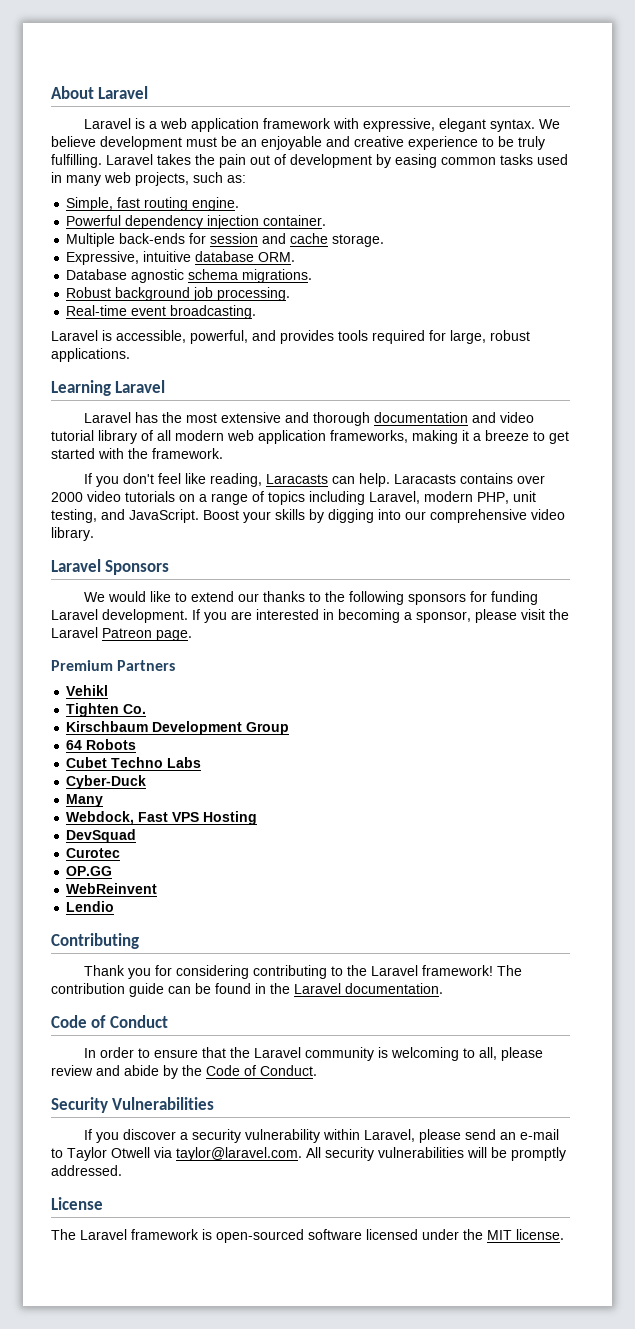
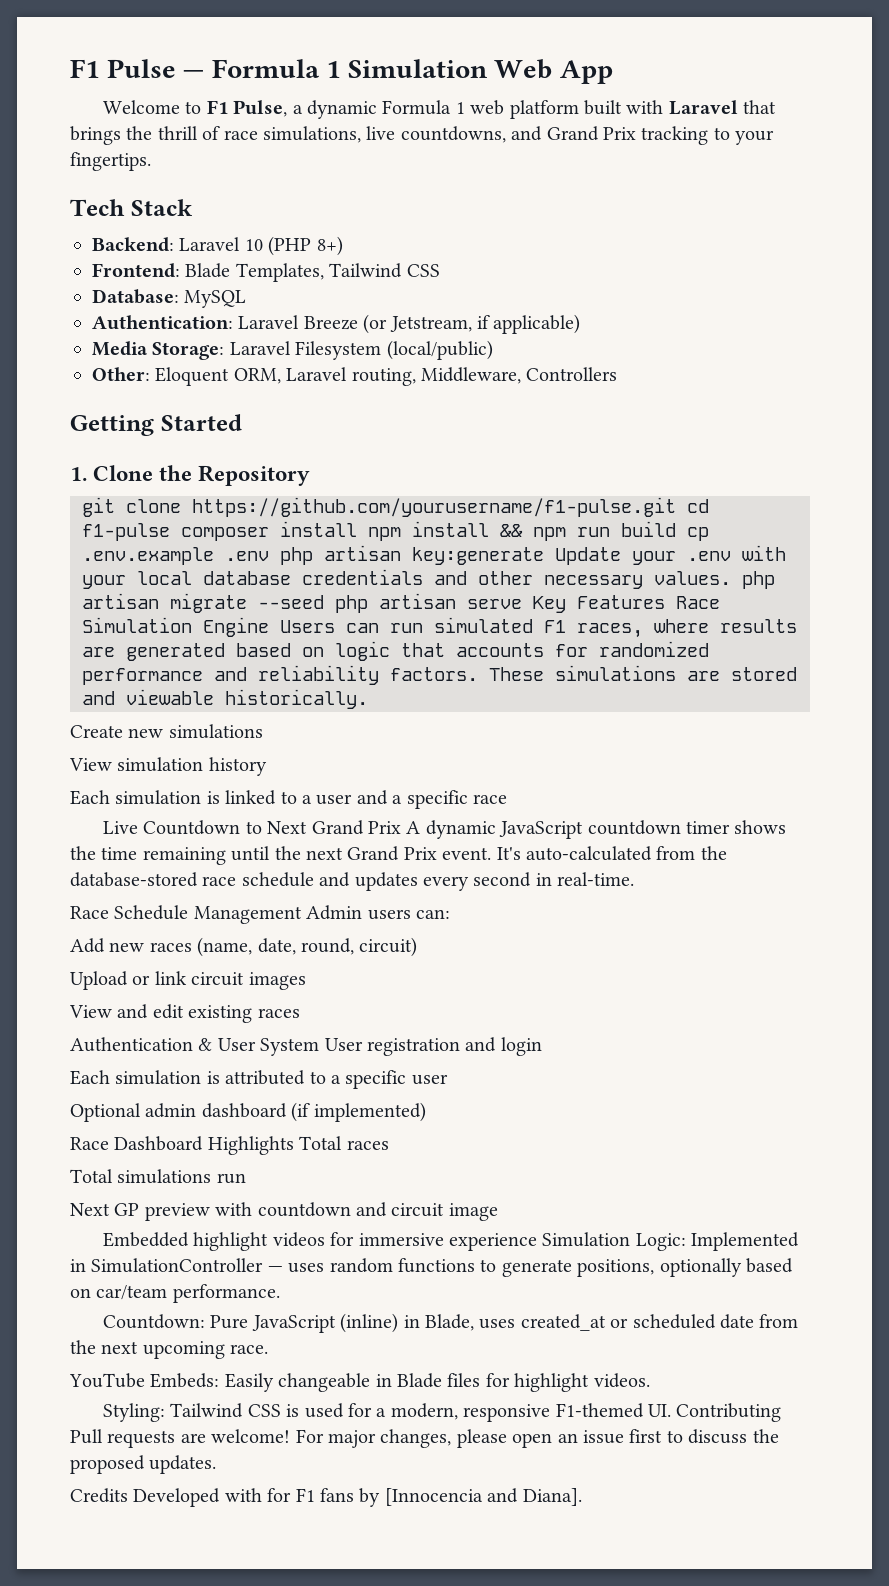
- About Laravel
- Laravel is a web application framework with expressive, elegant syntax. We believe development must be an enjoyable and creative experience to be truly fulfilling. Laravel takes the pain out of development by easing common tasks used in many web projects, such as:
- Simple, fast routing engine.
- Powerful dependency injection container.
- Multiple back-ends for session and cache storage.
- Expressive, intuitive database ORM.
- Database agnostic schema migrations.
- Robust background job processing.
- Real-time event broadcasting.
- Laravel is accessible, powerful, and provides tools required for large, robust applications.
- Learning Laravel
- Laravel has the most extensive and thorough documentation and video tutorial library of all modern web application frameworks, making it a breeze to get started with the framework.
- If you don't feel like reading, Laracasts can help. Laracasts contains over 2000 video tutorials on a range of topics including Laravel, modern PHP, unit testing, and JavaScript. Boost your skills by digging into our comprehensive video library.
- Laravel Sponsors
- We would like to extend our thanks to the following sponsors for funding Laravel development. If you are interested in becoming a sponsor, please visit the Laravel Patreon page.
- Premium Partners
- Vehikl
- Tighten Co.
- Kirschbaum Development Group
- 64 Robots
- Cubet Techno Labs
- Cyber-Duck
- Many
- Webdock, Fast VPS Hosting
- DevSquad
- Curotec
- OP.GG
- WebReinvent
- Lendio
- Contributing
- Thank you for considering contributing to the Laravel framework! The contribution guide can be found in the Laravel documentation.
- Code of Conduct
- In order to ensure that the Laravel community is welcoming to all, please review and abide by the Code of Conduct.
- Security Vulnerabilities
- If you discover a security vulnerability within Laravel, please send an e-mail to Taylor Otwell via taylor@laravel.com. All security vulnerabilities will be promptly addressed.
- License
- The Laravel framework is open-sourced software licensed under the MIT license.
+ F1 Pulse — Formula 1 Simulation Web App
+ Welcome to F1 Pulse, a dynamic Formula 1 web platform built with Laravel that brings the thrill of race simulations, live countdowns, and Grand Prix tracking to your fingertips.
+ Tech Stack
+ Backend: Laravel 10 (PHP 8+)
+ Frontend: Blade Templates, Tailwind CSS
+ Database: MySQL
+ Authentication: Laravel Breeze (or Jetstream, if applicable)
+ Media Storage: Laravel Filesystem (local/public)
+ Other: Eloquent ORM, Laravel routing, Middleware, Controllers
+ Getting Started
+ 1. Clone the Repository
+ git clone https://github.com/yourusername/f1-pulse.git cd f1-pulse composer install npm install && npm run build cp .env.example .env php artisan key:generate Update your .env with your local database credentials and other necessary values. php artisan migrate --seed php artisan serve Key Features Race Simulation Engine Users can run simulated F1 races, where results are generated based on logic that accounts for randomized performance and reliability factors. These simulations are stored and viewable historically.
+ Create new simulations
+ View simulation history
+ Each simulation is linked to a user and a specific race
+ Live Countdown to Next Grand Prix A dynamic JavaScript countdown timer shows the time remaining until the next Grand Prix event. It's auto-calculated from the database-stored race schedule and updates every second in real-time.
+ Race Schedule Management Admin users can:
+ Add new races (name, date, round, circuit)
+ Upload or link circuit images
+ View and edit existing races
+ Authentication & User System User registration and login
+ Each simulation is attributed to a specific user
+ Optional admin dashboard (if implemented)
+ Race Dashboard Highlights Total races
+ Total simulations run
+ Next GP preview with countdown and circuit image
+ Embedded highlight videos for immersive experience Simulation Logic: Implemented in SimulationController — uses random functions to generate positions, optionally based on car/team performance.
+ Countdown: Pure JavaScript (inline) in Blade, uses created_at or scheduled date from the next upcoming race.
+ YouTube Embeds: Easily changeable in Blade files for highlight videos.
+ Styling: Tailwind CSS is used for a modern, responsive F1-themed UI. Contributing Pull requests are welcome! For major changes, please open an issue first to discuss the proposed updates.
+ Credits Developed with for F1 fans by [Innocencia and Diana].

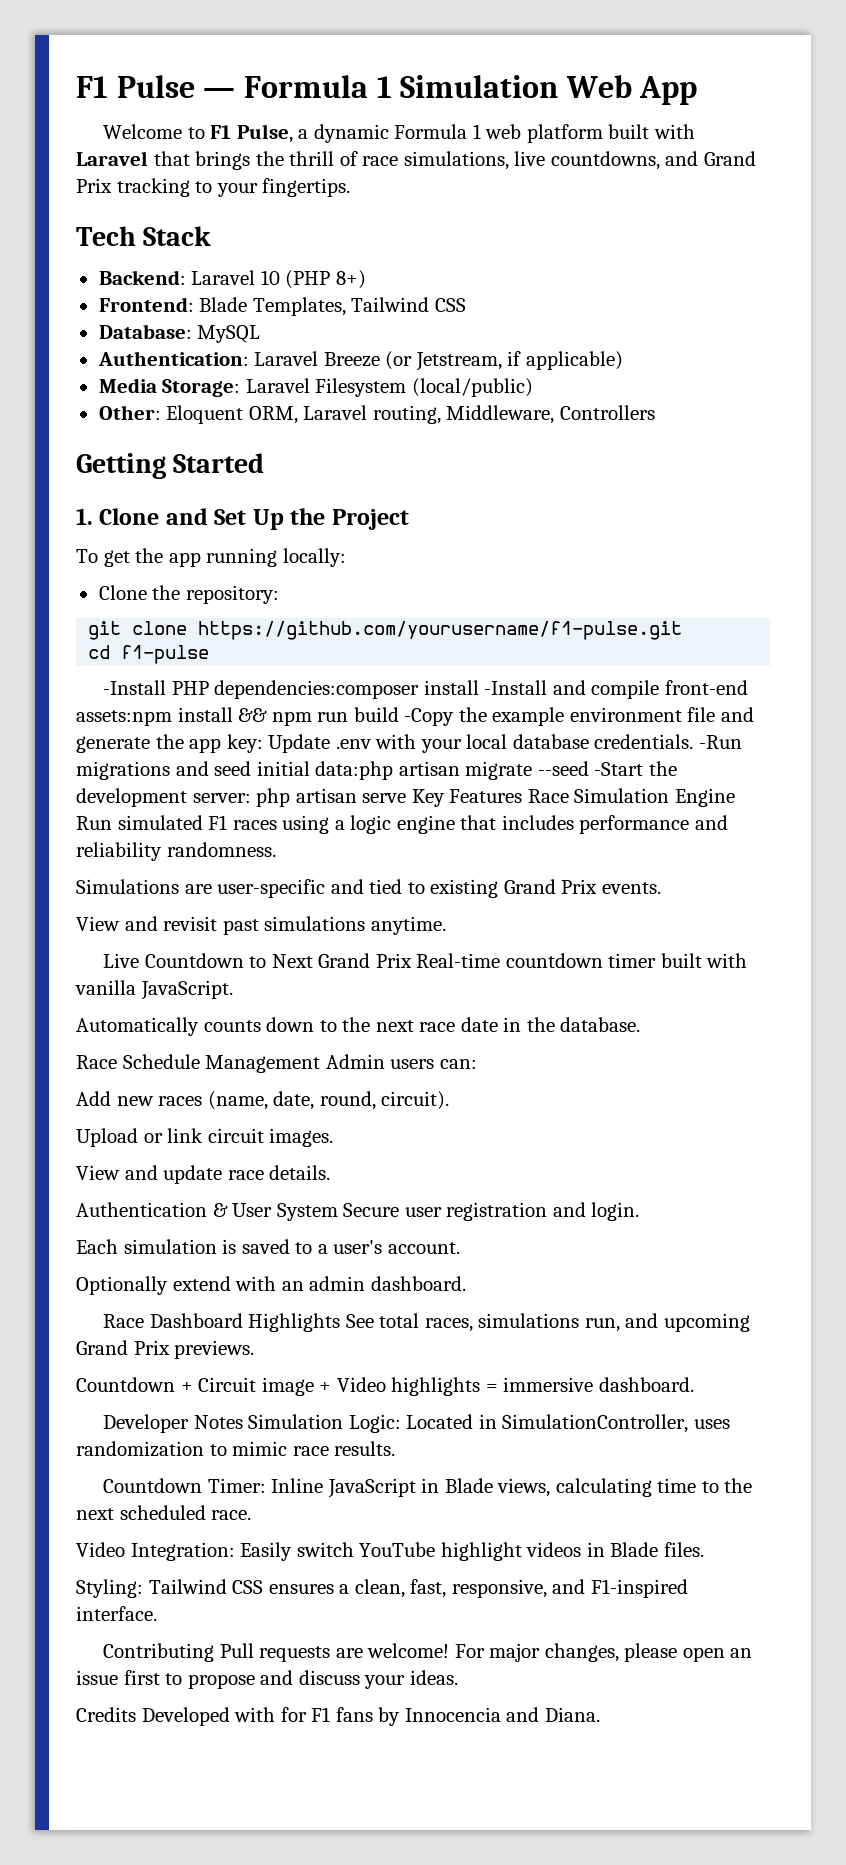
- 1. Clone the Repository
+ 1. Clone and Set Up the Project
+ To get the app running locally:
+ Clone the repository:
- git clone https://github.com/yourusername/f1-pulse.git cd f1-pulse composer install npm install && npm run build cp .env.example .env php artisan key:generate Update your .env with your local database credentials and other necessary values. php artisan migrate --seed php artisan serve Key Features Race Simulation Engine Users can run simulated F1 races, where results are generated based on logic that accounts for randomized performance and reliability factors. These simulations are stored and viewable historically.
- Create new simulations
- View simulation history
- Each simulation is linked to a user and a specific race
+ git clone https://github.com/yourusername/f1-pulse.git
+ cd f1-pulse
+ -Install PHP dependencies:composer install -Install and compile front-end assets:npm install && npm run build -Copy the example environment file and generate the app key: Update .env with your local database credentials. -Run migrations and seed initial data:php artisan migrate --seed -Start the development server: php artisan serve Key Features Race Simulation Engine Run simulated F1 races using a logic engine that includes performance and reliability randomness.
+ Simulations are user-specific and tied to existing Grand Prix events.
+ View and revisit past simulations anytime.
- Live Countdown to Next Grand Prix A dynamic JavaScript countdown timer shows the time remaining until the next Grand Prix event. It's auto-calculated from the database-stored race schedule and updates every second in real-time.
+ Live Countdown to Next Grand Prix Real-time countdown timer built with vanilla JavaScript.
+ Automatically counts down to the next race date in the database.
- Add new races (name, date, round, circuit)
+ Add new races (name, date, round, circuit).
- Upload or link circuit images
- View and edit existing races
+ Upload or link circuit images.
+ View and update race details.
- Authentication & User System User registration and login
- Each simulation is attributed to a specific user
- Optional admin dashboard (if implemented)
- Race Dashboard Highlights Total races
- Total simulations run
- Next GP preview with countdown and circuit image
- Embedded highlight videos for immersive experience Simulation Logic: Implemented in SimulationController — uses random functions to generate positions, optionally based on car/team performance.
- Countdown: Pure JavaScript (inline) in Blade, uses created_at or scheduled date from the next upcoming race.
- YouTube Embeds: Easily changeable in Blade files for highlight videos.
- Styling: Tailwind CSS is used for a modern, responsive F1-themed UI. Contributing Pull requests are welcome!
+ Authentication & User System Secure user registration and login.
+ Each simulation is saved to a user's account.
+ Optionally extend with an admin dashboard.
+ Race Dashboard Highlights See total races, simulations run, and upcoming Grand Prix previews.
+ Countdown + Circuit image + Video highlights = immersive dashboard.
+ Developer Notes Simulation Logic: Located in SimulationController, uses randomization to mimic race results.
+ Countdown Timer: Inline JavaScript in Blade views, calculating time to the next scheduled race.
+ Video Integration: Easily switch YouTube highlight videos in Blade files.
+ Styling: Tailwind CSS ensures a clean, fast, responsive, and F1-inspired interface.
+ Contributing Pull requests are welcome!
- For major changes, please open an issue first to discuss the proposed updates.
+ For major changes, please open an issue first to propose and discuss your ideas.
- Credits Developed with for F1 fans by [Innocencia and Diana].
+ Credits Developed with for F1 fans by Innocencia and Diana.

